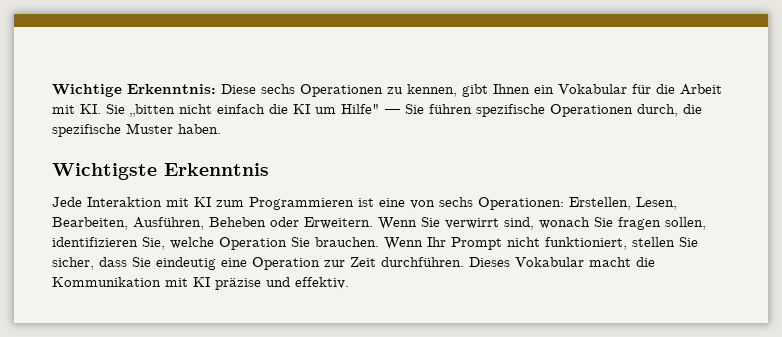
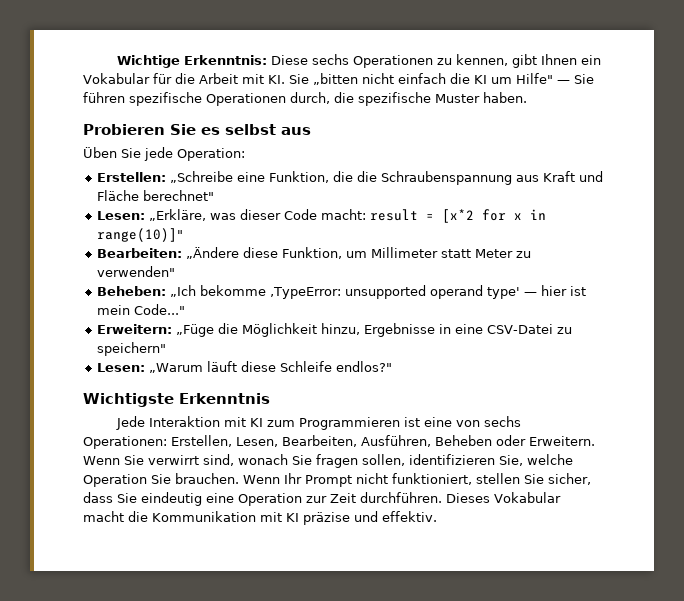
+ Probieren Sie es selbst aus
+ Üben Sie jede Operation:
+ Erstellen: „Schreibe eine Funktion, die die Schraubenspannung aus Kraft und Fläche berechnet"
+ Lesen: „Erkläre, was dieser Code macht: result = [x*2 for x in range(10)]"
+ Bearbeiten: „Ändere diese Funktion, um Millimeter statt Meter zu verwenden"
+ Beheben: „Ich bekomme ‚TypeError: unsupported operand type' — hier ist mein Code..."
+ Erweitern: „Füge die Möglichkeit hinzu, Ergebnisse in eine CSV-Datei zu speichern"
+ Lesen: „Warum läuft diese Schleife endlos?"

